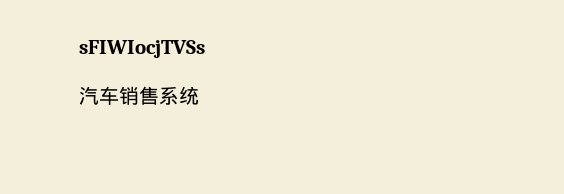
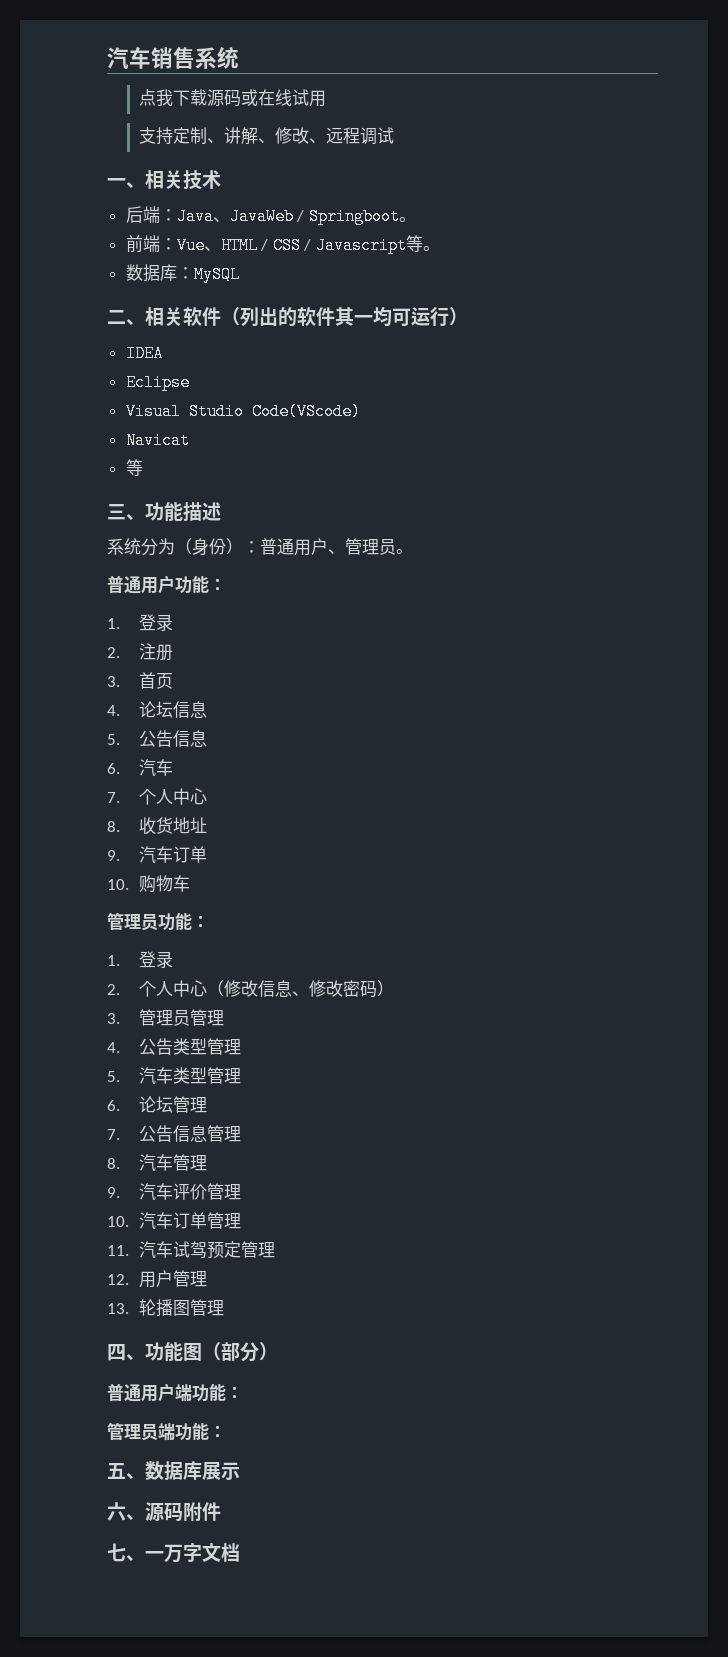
- sFIWIocjTVSs
+ 点我下载源码或在线试用
+ 支持定制、讲解、修改、远程调试
+ 一、相关技术
+ 后端：Java、JavaWeb / Springboot。
+ 前端：Vue、HTML / CSS / Javascript等。
+ 数据库：MySQL
+ 二、相关软件（列出的软件其一均可运行）
+ IDEA
+ Eclipse
+ Visual Studio Code(VScode)
+ Navicat
+ 等
+ 三、功能描述
+ 系统分为（身份）：普通用户、管理员。
+ 普通用户功能：
+ 1.登录
+ 2.注册
+ 3.首页
+ 4.论坛信息
+ 5.公告信息
+ 6.汽车
+ 7.个人中心
+ 8.收货地址
+ 9.汽车订单
+ 10.购物车
+ 管理员功能：
+ 1.登录
+ 2.个人中心（修改信息、修改密码）
+ 3.管理员管理
+ 4.公告类型管理
+ 5.汽车类型管理
+ 6.论坛管理
+ 7.公告信息管理
+ 8.汽车管理
+ 9.汽车评价管理
+ 10.汽车订单管理
+ 11.汽车试驾预定管理
+ 12.用户管理
+ 13.轮播图管理
+ 四、功能图（部分）
+ 普通用户端功能：
+ 管理员端功能：
+ 五、数据库展示
+ 六、源码附件
+ 七、一万字文档

